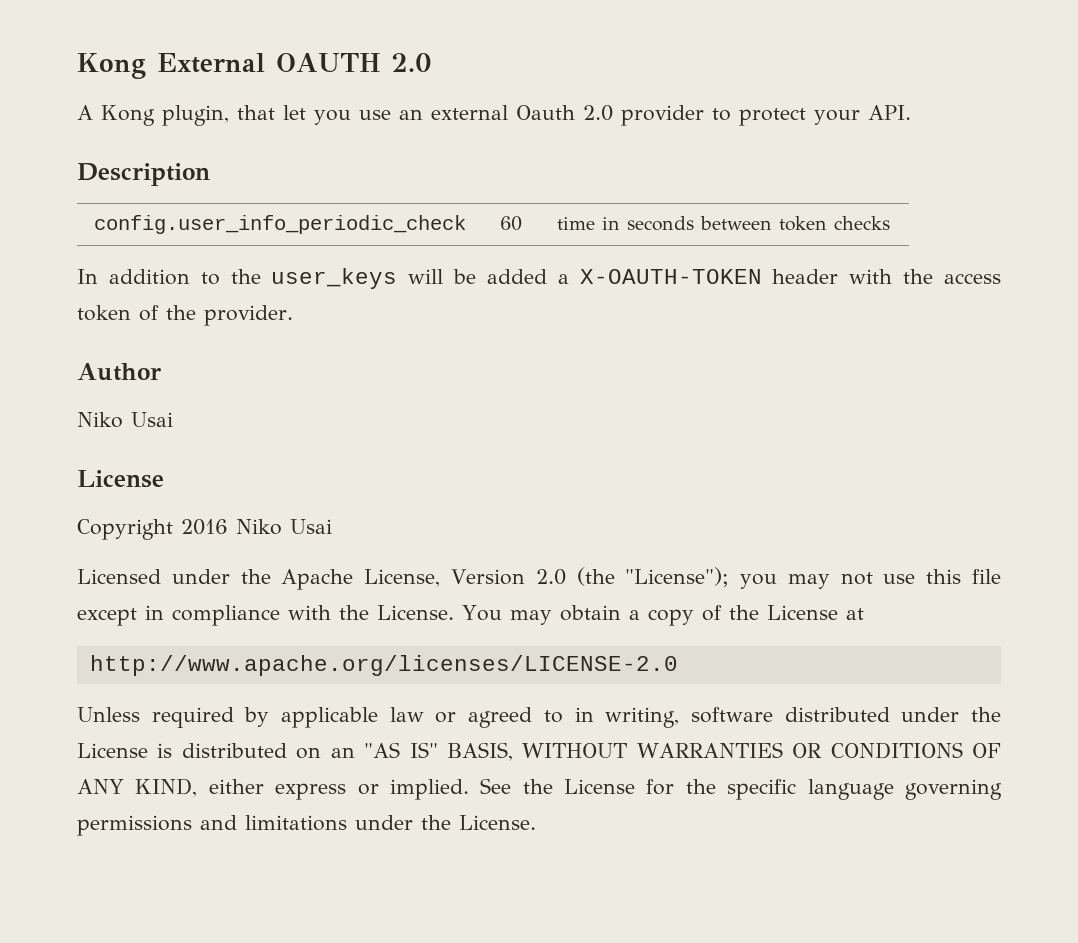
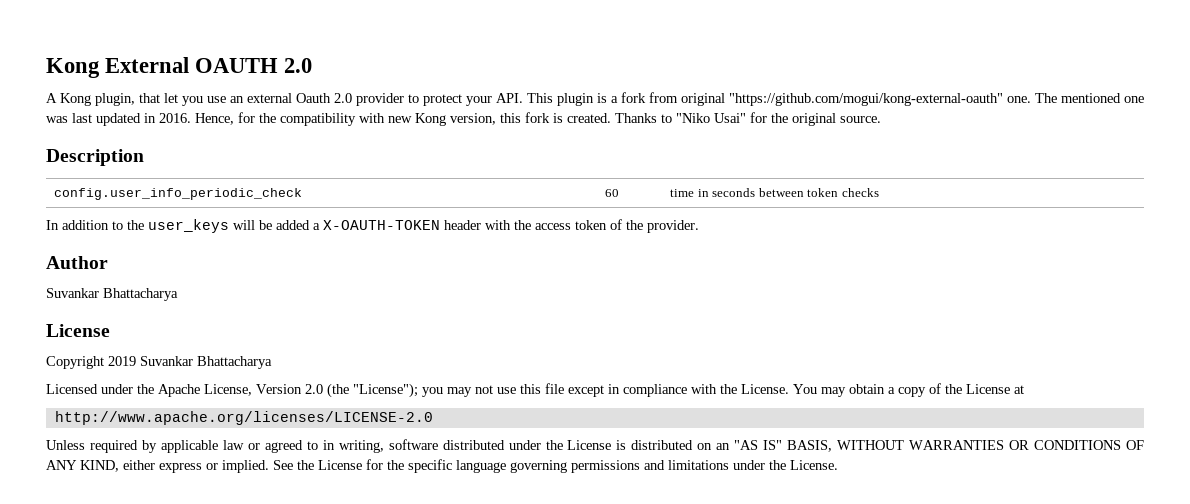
- A Kong plugin, that let you use an external Oauth 2.0 provider to protect your API.
+ A Kong plugin, that let you use an external Oauth 2.0 provider to protect your API. This plugin is a fork from original "https://github.com/mogui/kong-external-oauth" one. The mentioned one was last updated in 2016. Hence, for the compatibility with new Kong version, this fork is created. Thanks to "Niko Usai" for the original source.
  Author
- Niko Usai
+ Suvankar Bhattacharya
- Copyright 2016 Niko Usai
+ Copyright 2019 Suvankar Bhattacharya

